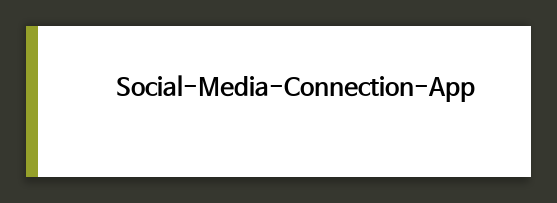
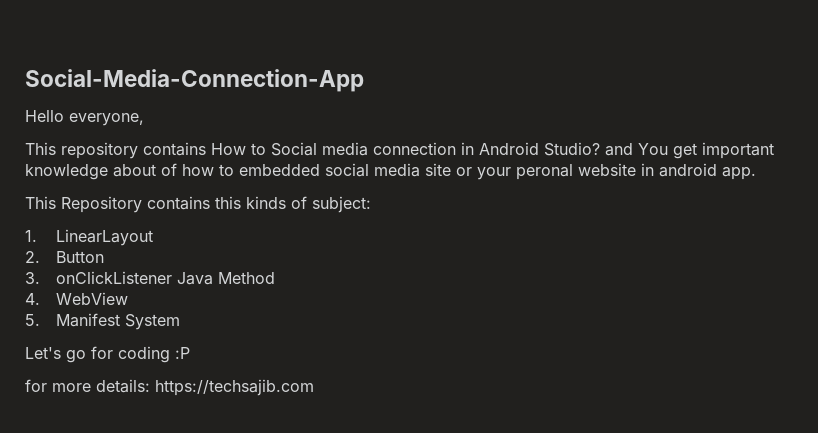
+ Hello everyone,
+ This repository contains How to Social media connection in Android Studio? and You get important knowledge about of how to embedded social media site or your peronal website in android app.
+ This Repository contains this kinds of subject:
+ 1. LinearLayout
+ 2. Button
+ 3. onClickListener Java Method
+ 4. WebView
+ 5. Manifest System
+ Let's go for coding :P
+ for more details: https://techsajib.com

